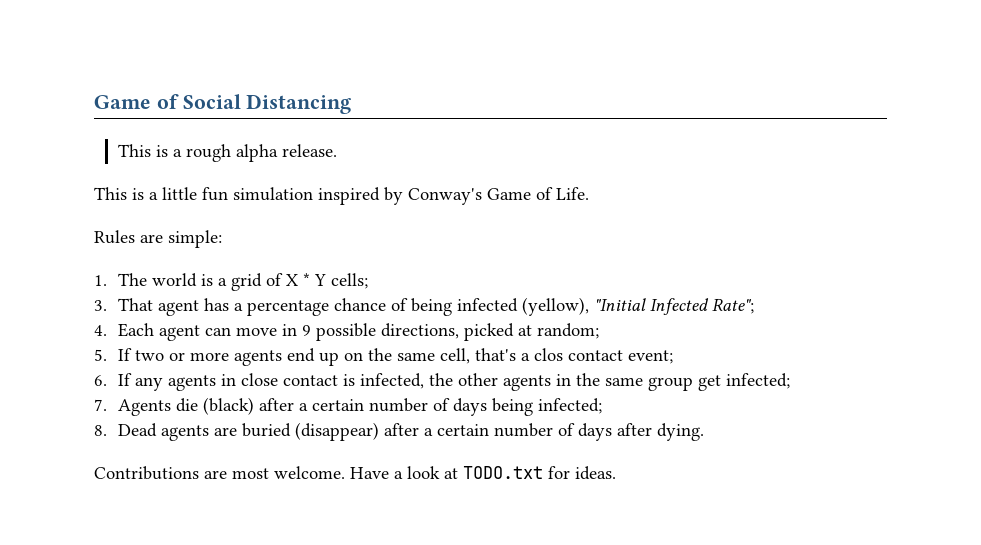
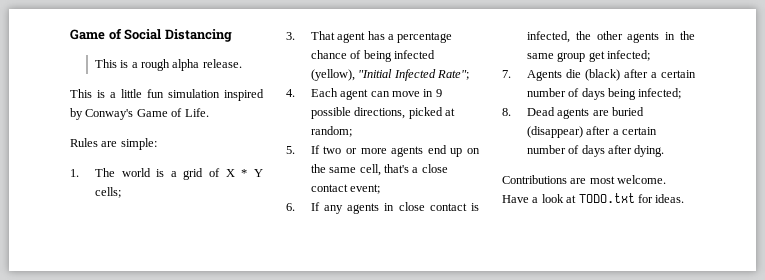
- 5. If two or more agents end up on the same cell, that's a clos contact event;
+ 5. If two or more agents end up on the same cell, that's a close contact event;

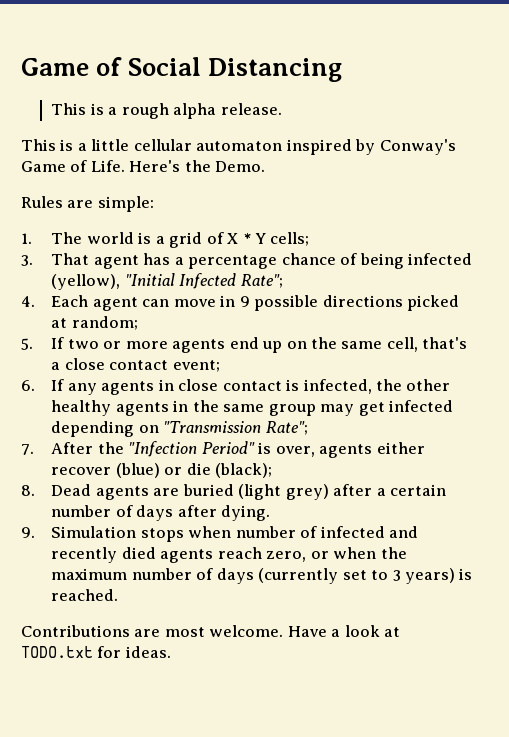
- This is a little fun simulation inspired by Conway's Game of Life.
+ This is a little cellular automaton inspired by Conway's Game of Life. Here's the Demo.
- 4. Each agent can move in 9 possible directions, picked at random;
+ 4. Each agent can move in 9 possible directions picked at random;
- 6. If any agents in close contact is infected, the other agents in the same group get infected;
- 7. Agents die (black) after a certain number of days being infected;
+ 6. If any agents in close contact is infected, the other healthy agents in the same group may get infected depending on "Transmission Rate";
+ 7. After the "Infection Period" is over, agents either recover (blue) or die (black);
- 8. Dead agents are buried (disappear) after a certain number of days after dying.
+ 8. Dead agents are buried (light grey) after a certain number of days after dying.
+ 9. Simulation stops when number of infected and recently died agents reach zero, or when the maximum number of days (currently set to 3 years) is reached.

